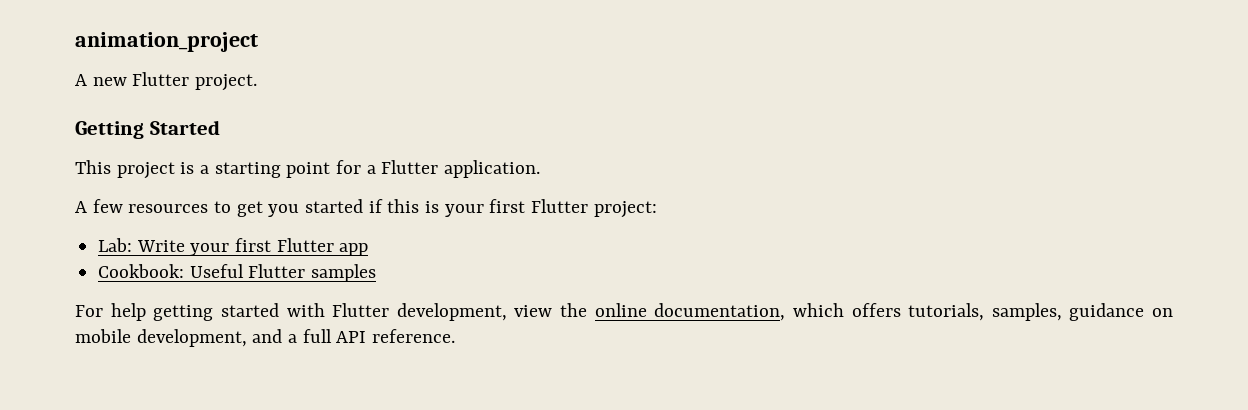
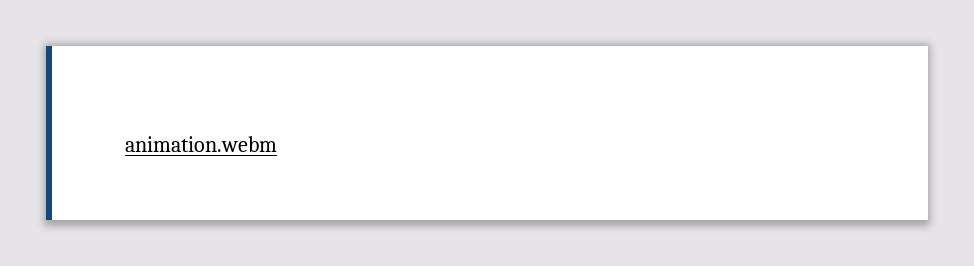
- animation_project
- A new Flutter project.
- Getting Started
- This project is a starting point for a Flutter application.
- A few resources to get you started if this is your first Flutter project:
- Lab: Write your first Flutter app
- Cookbook: Useful Flutter samples
- For help getting started with Flutter development, view the online documentation, which offers tutorials, samples, guidance on mobile development, and a full API reference.
+ animation.webm

